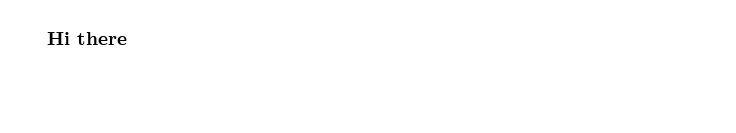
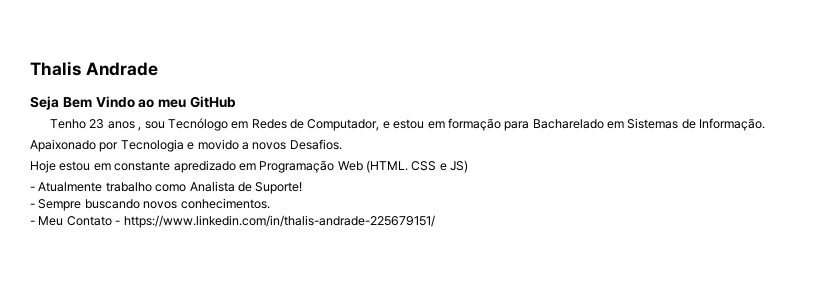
- Hi there
+ Thalis Andrade
+ Seja Bem Vindo ao meu GitHub
+ Tenho 23 anos , sou Tecnólogo em Redes de Computador, e estou em formação para Bacharelado em Sistemas de Informação.
+ Apaixonado por Tecnologia e movido a novos Desafios.
+ Hoje estou em constante apredizado em Programação Web (HTML. CSS e JS)
+ - Atualmente trabalho como Analista de Suporte!
+ - Sempre buscando novos conhecimentos.
+ - Meu Contato - https://www.linkedin.com/in/thalis-andrade-225679151/

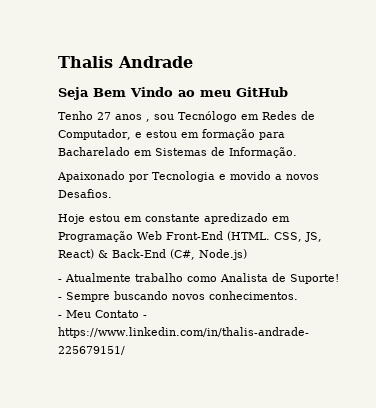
- Tenho 23 anos , sou Tecnólogo em Redes de Computador, e estou em formação para Bacharelado em Sistemas de Informação.
+ Tenho 27 anos , sou Tecnólogo em Redes de Computador, e estou em formação para Bacharelado em Sistemas de Informação.
- Hoje estou em constante apredizado em Programação Web (HTML. CSS e JS)
+ Hoje estou em constante apredizado em Programação Web Front-End (HTML. CSS, JS, React) & Back-End (C#, Node.js)

